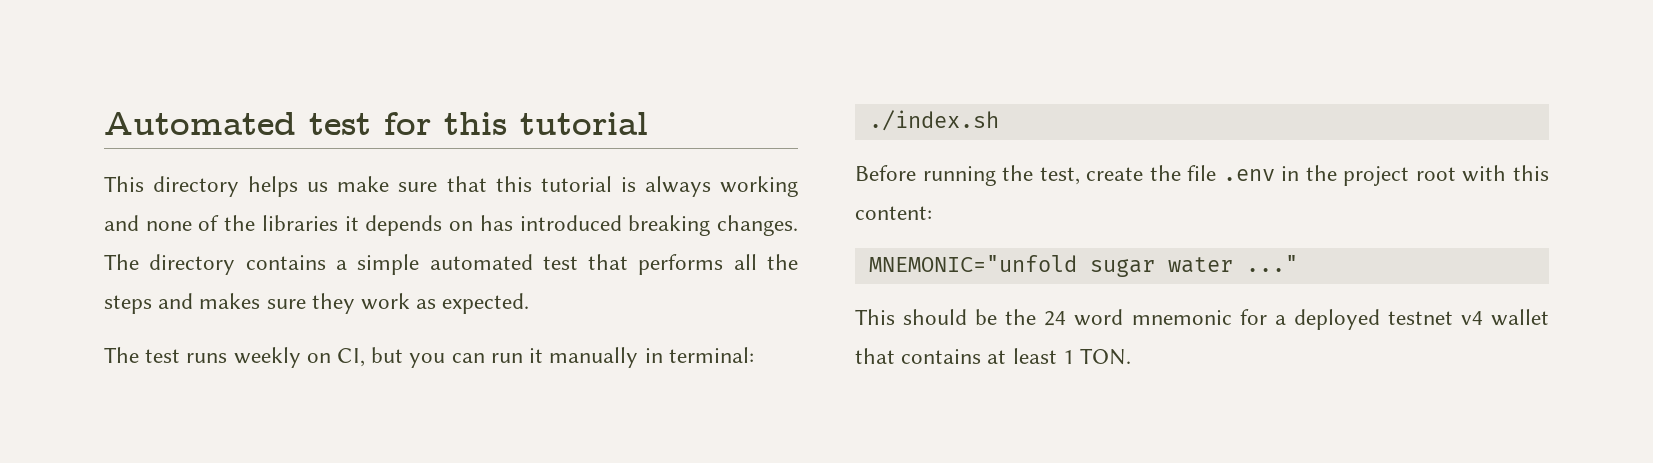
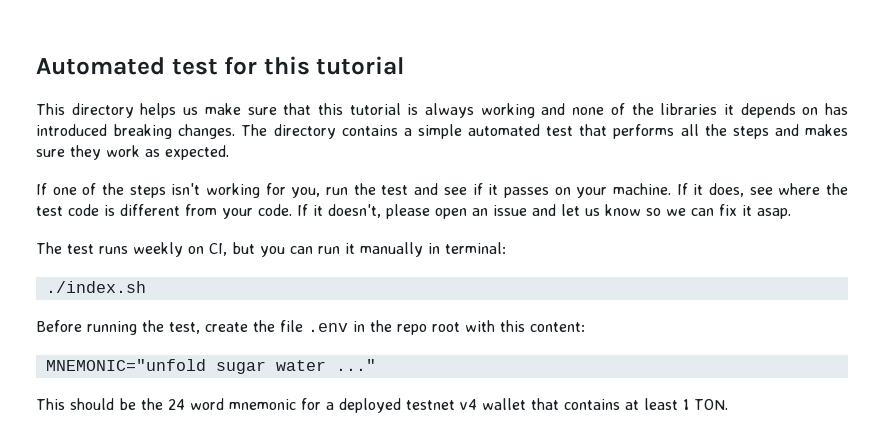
+ If one of the steps isn't working for you, run the test and see if it passes on your machine. If it does, see where the test code is different from your code. If it doesn't, please open an issue and let us know so we can fix it asap.
- Before running the test, create the file .env in the project root with this content:
+ Before running the test, create the file .env in the repo root with this content:

